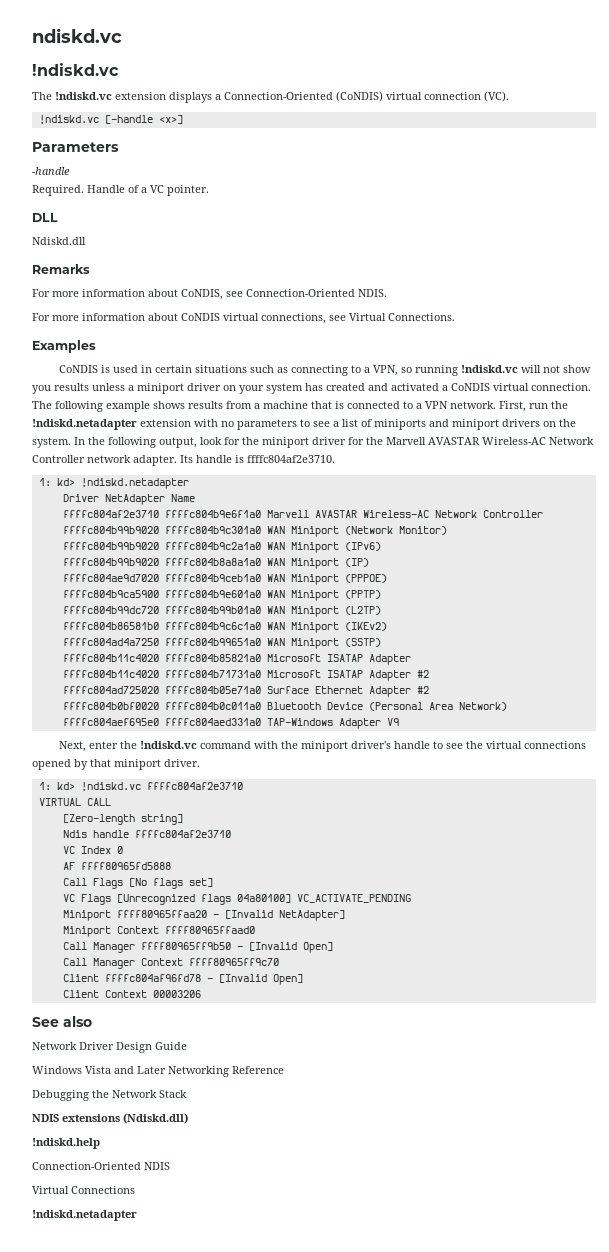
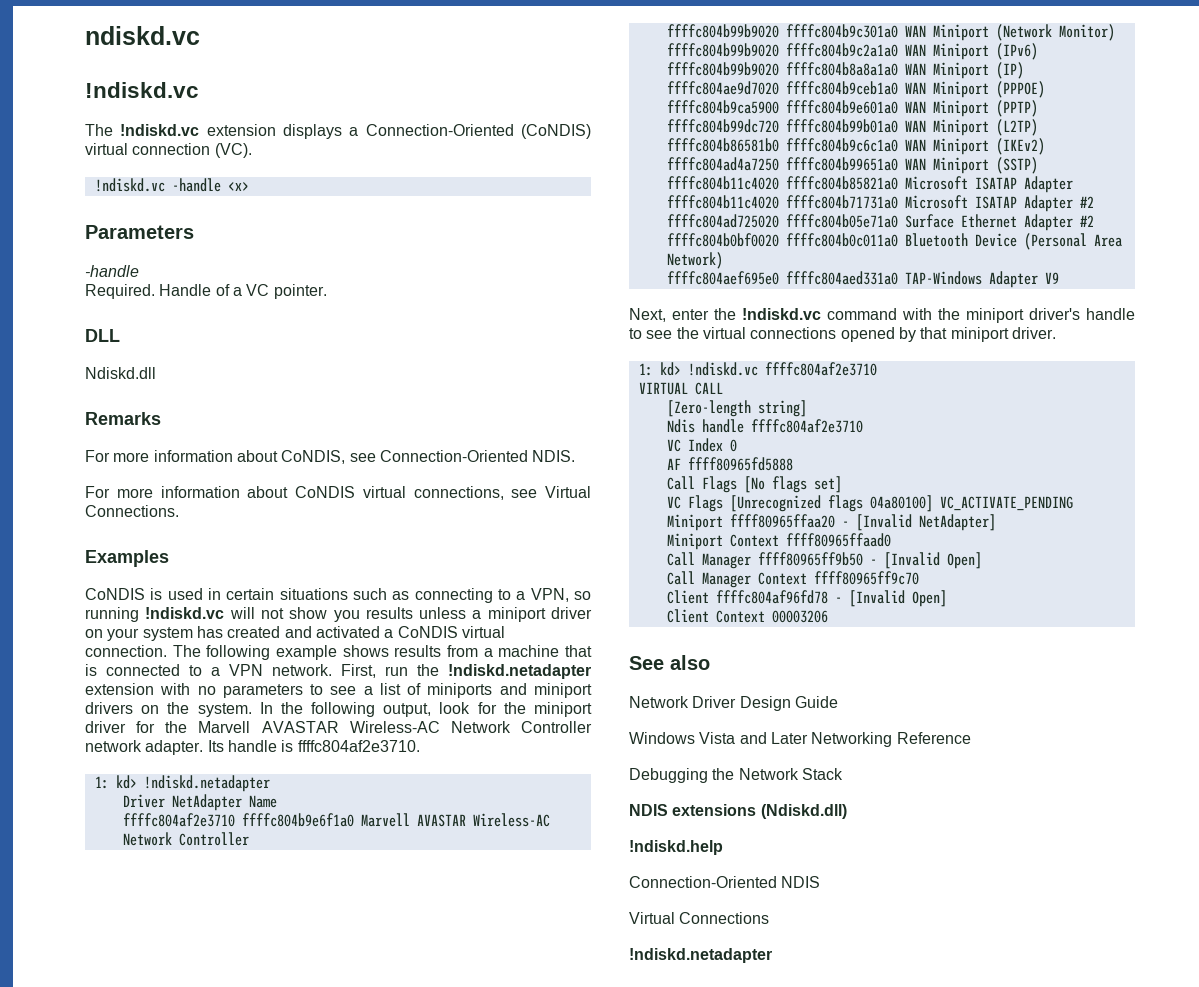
- !ndiskd.vc [-handle <x>]
+ !ndiskd.vc -handle <x>

